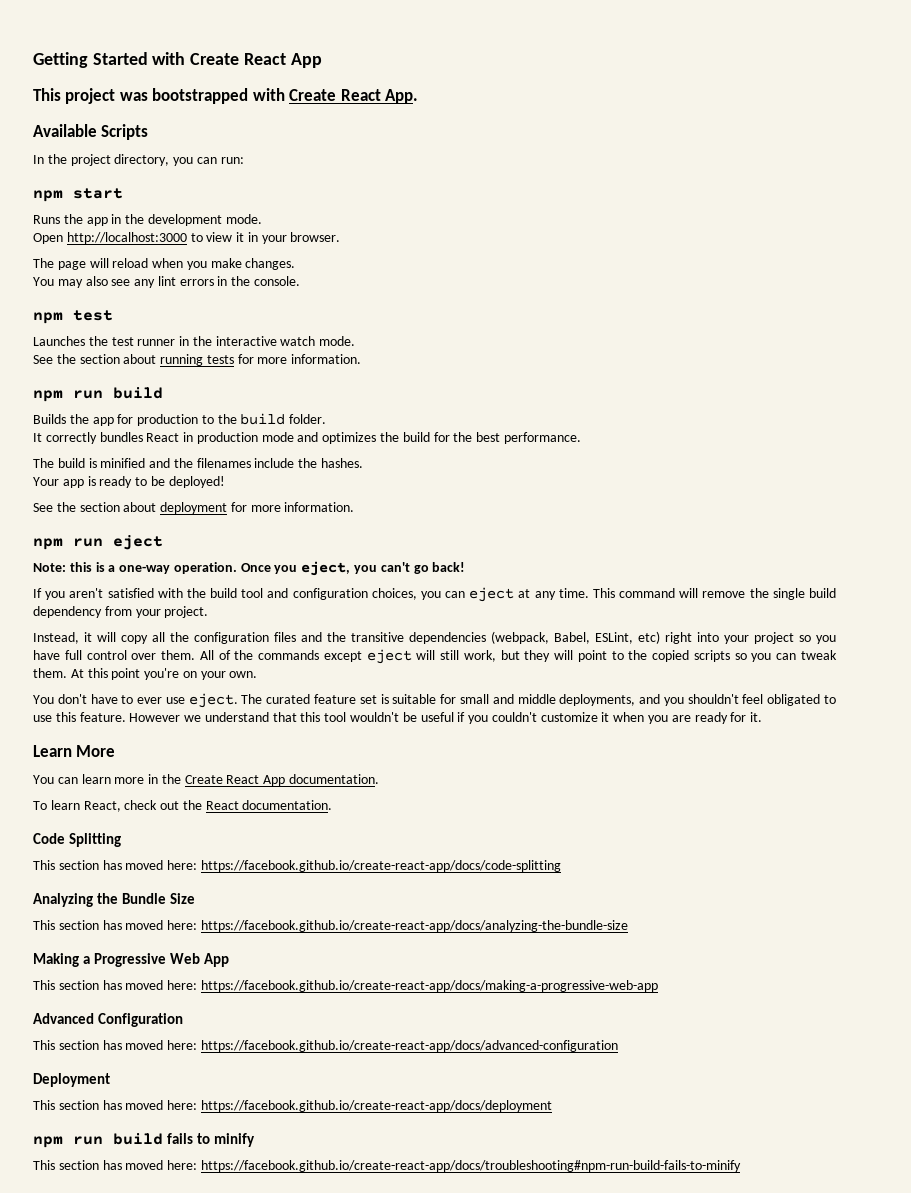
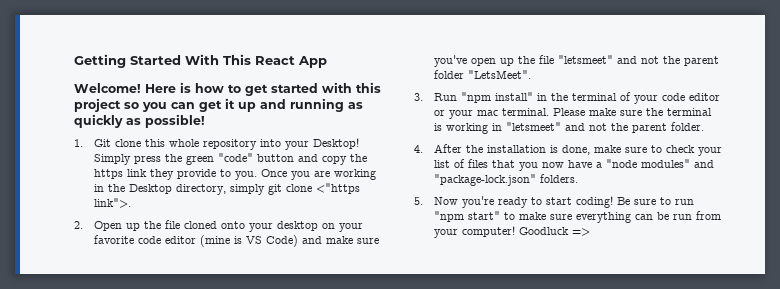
- Getting Started with Create React App
+ Getting Started With This React App
- This project was bootstrapped with Create React App.
- Available Scripts
- In the project directory, you can run:
- npm start
- Runs the app in the development mode.
- Open http://localhost:3000 to view it in your browser.
- The page will reload when you make changes.
- You may also see any lint errors in the console.
- npm test
- Launches the test runner in the interactive watch mode.
- See the section about running tests for more information.
- npm run build
- Builds the app for production to the build folder.
- It correctly bundles React in production mode and optimizes the build for the best performance.
- The build is minified and the filenames include the hashes.
- Your app is ready to be deployed!
- See the section about deployment for more information.
- npm run eject
- Note: this is a one-way operation. Once you eject, you can't go back!
- If you aren't satisfied with the build tool and configuration choices, you can eject at any time. This command will remove the single build dependency from your project.
- Instead, it will copy all the configuration files and the transitive dependencies (webpack, Babel, ESLint, etc) right into your project so you have full control over them. All of the commands except eject will still work, but they will point to the copied scripts so you can tweak them. At this point you're on your own.
- You don't have to ever use eject. The curated feature set is suitable for small and middle deployments, and you shouldn't feel obligated to use this feature. However we understand that this tool wouldn't be useful if you couldn't customize it when you are ready for it.
- Learn More
- You can learn more in the Create React App documentation.
- To learn React, check out the React documentation.
- Code Splitting
- This section has moved here: https://facebook.github.io/create-react-app/docs/code-splitting
- Analyzing the Bundle Size
- This section has moved here: https://facebook.github.io/create-react-app/docs/analyzing-the-bundle-size
- Making a Progressive Web App
- This section has moved here: https://facebook.github.io/create-react-app/docs/making-a-progressive-web-app
- Advanced Configuration
- This section has moved here: https://facebook.github.io/create-react-app/docs/advanced-configuration
- Deployment
- This section has moved here: https://facebook.github.io/create-react-app/docs/deployment
- npm run build fails to minify
- This section has moved here: https://facebook.github.io/create-react-app/docs/troubleshooting#npm-run-build-fails-to-minify
+ Welcome! Here is how to get started with this project so you can get it up and running as quickly as possible!
+ 1. Git clone this whole repository into your Desktop! Simply press the green "code" button and copy the https link they provide to you. Once you are working in the Desktop directory, simply git clone <"https link">.
+ 2. Open up the file cloned onto your desktop on your favorite code editor (mine is VS Code) and make sure you've open up the file "letsmeet" and not the parent folder "LetsMeet".
+ 3. Run "npm install" in the terminal of your code editor or your mac terminal. Please make sure the terminal is working in "letsmeet" and not the parent folder.
+ 4. After the installation is done, make sure to check your list of files that you now have a "node modules" and "package-lock.json" folders.
+ 5. Now you're ready to start coding! Be sure to run "npm start" to make sure everything can be run from your computer! Goodluck =>

